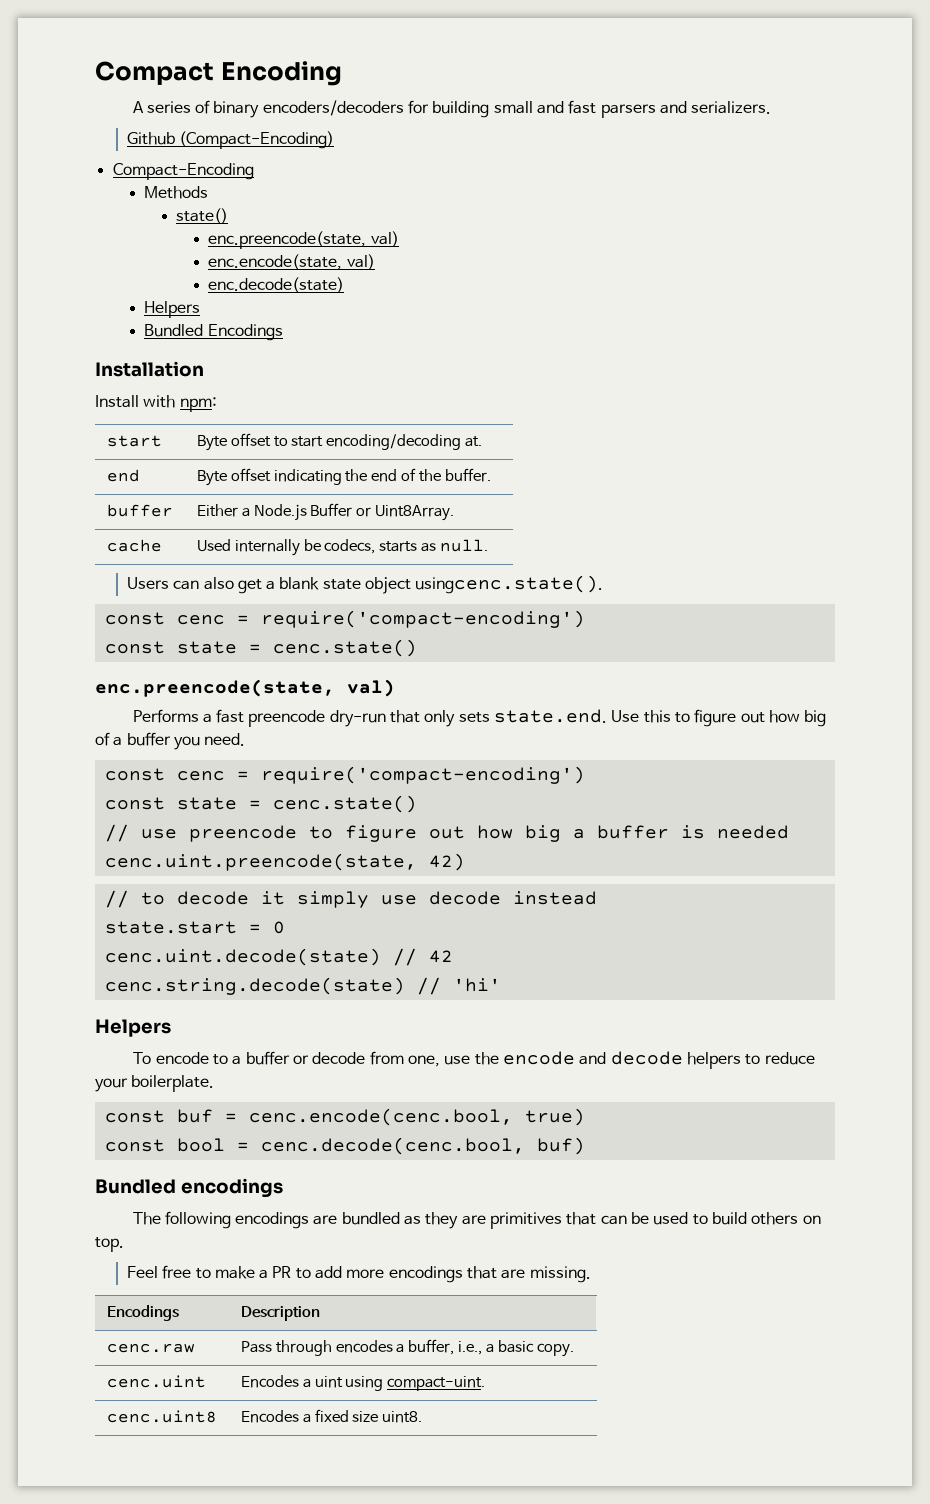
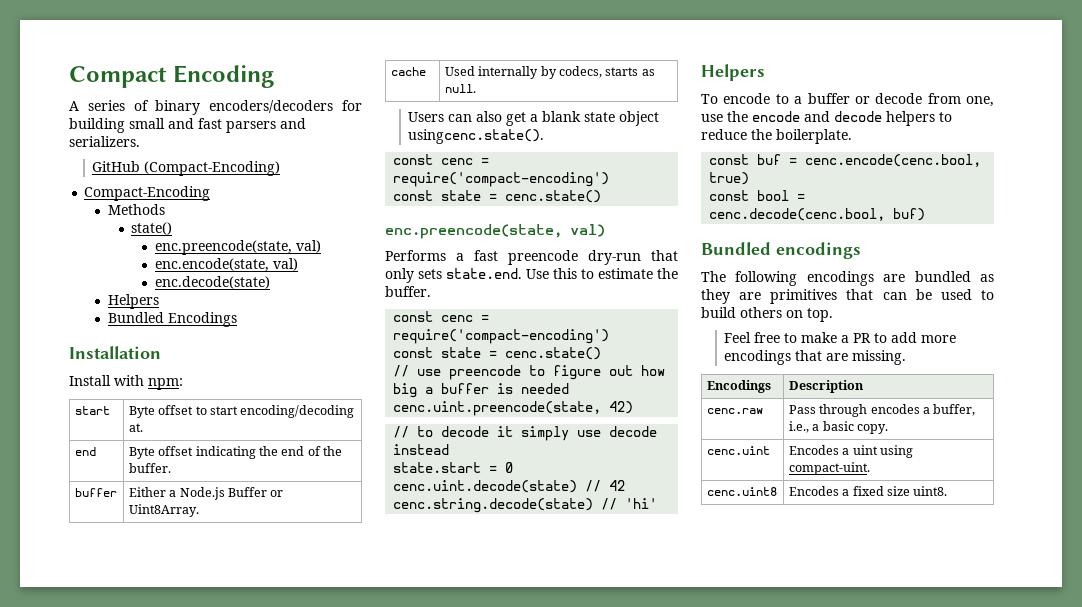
- Github (Compact-Encoding)
+ GitHub (Compact-Encoding)
- cache | Used internally be codecs, starts as null.
+ cache | Used internally by codecs, starts as null.
- Performs a fast preencode dry-run that only sets state.end. Use this to figure out how big of a buffer you need.
+ Performs a fast preencode dry-run that only sets state.end. Use this to estimate the buffer.
- To encode to a buffer or decode from one, use the encode and decode helpers to reduce your boilerplate.
+ To encode to a buffer or decode from one, use the encode and decode helpers to reduce the boilerplate.

